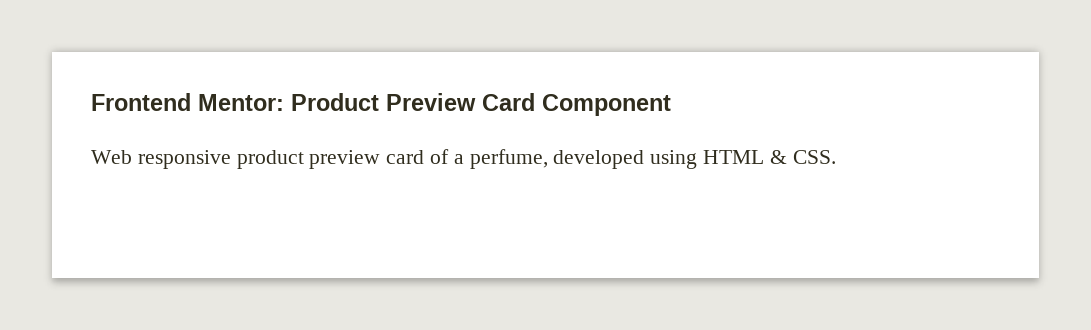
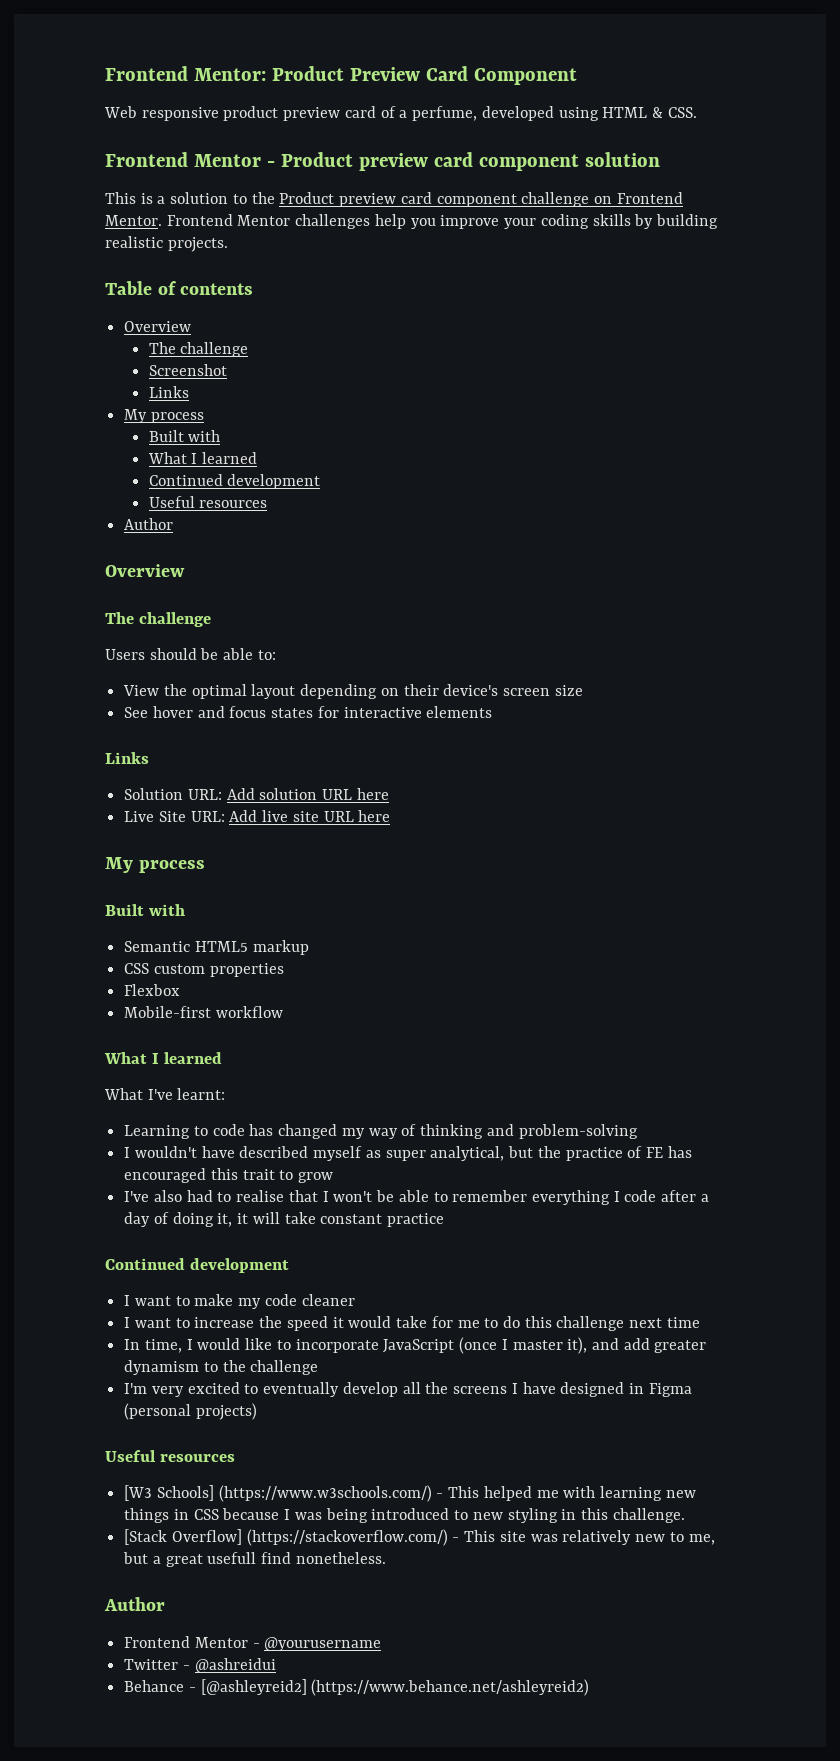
+ Frontend Mentor - Product preview card component solution
+ This is a solution to the Product preview card component challenge on Frontend Mentor. Frontend Mentor challenges help you improve your coding skills by building realistic projects.
+ Table of contents
+ Overview
+ The challenge
+ Screenshot
+ Links
+ My process
+ Built with
+ What I learned
+ Continued development
+ Useful resources
+ Author
+ Overview
+ The challenge
+ Users should be able to:
+ View the optimal layout depending on their device's screen size
+ See hover and focus states for interactive elements
+ Links
+ Solution URL: Add solution URL here
+ Live Site URL: Add live site URL here
+ My process
+ Built with
+ Semantic HTML5 markup
+ CSS custom properties
+ Flexbox
+ Mobile-first workflow
+ What I learned
+ What I've learnt:
+ Learning to code has changed my way of thinking and problem-solving
+ I wouldn't have described myself as super analytical, but the practice of FE has encouraged this trait to grow
+ I've also had to realise that I won't be able to remember everything I code after a day of doing it, it will take constant practice
+ Continued development
+ I want to make my code cleaner
+ I want to increase the speed it would take for me to do this challenge next time
+ In time, I would like to incorporate JavaScript (once I master it), and add greater dynamism to the challenge
+ I'm very excited to eventually develop all the screens I have designed in Figma (personal projects)
+ Useful resources
+ [W3 Schools] (https://www.w3schools.com/) - This helped me with learning new things in CSS because I was being introduced to new styling in this challenge.
+ [Stack Overflow] (https://stackoverflow.com/) - This site was relatively new to me, but a great usefull find nonetheless.
+ Author
+ Frontend Mentor - @yourusername
+ Twitter - @ashreidui
+ Behance - [@ashleyreid2] (https://www.behance.net/ashleyreid2)

